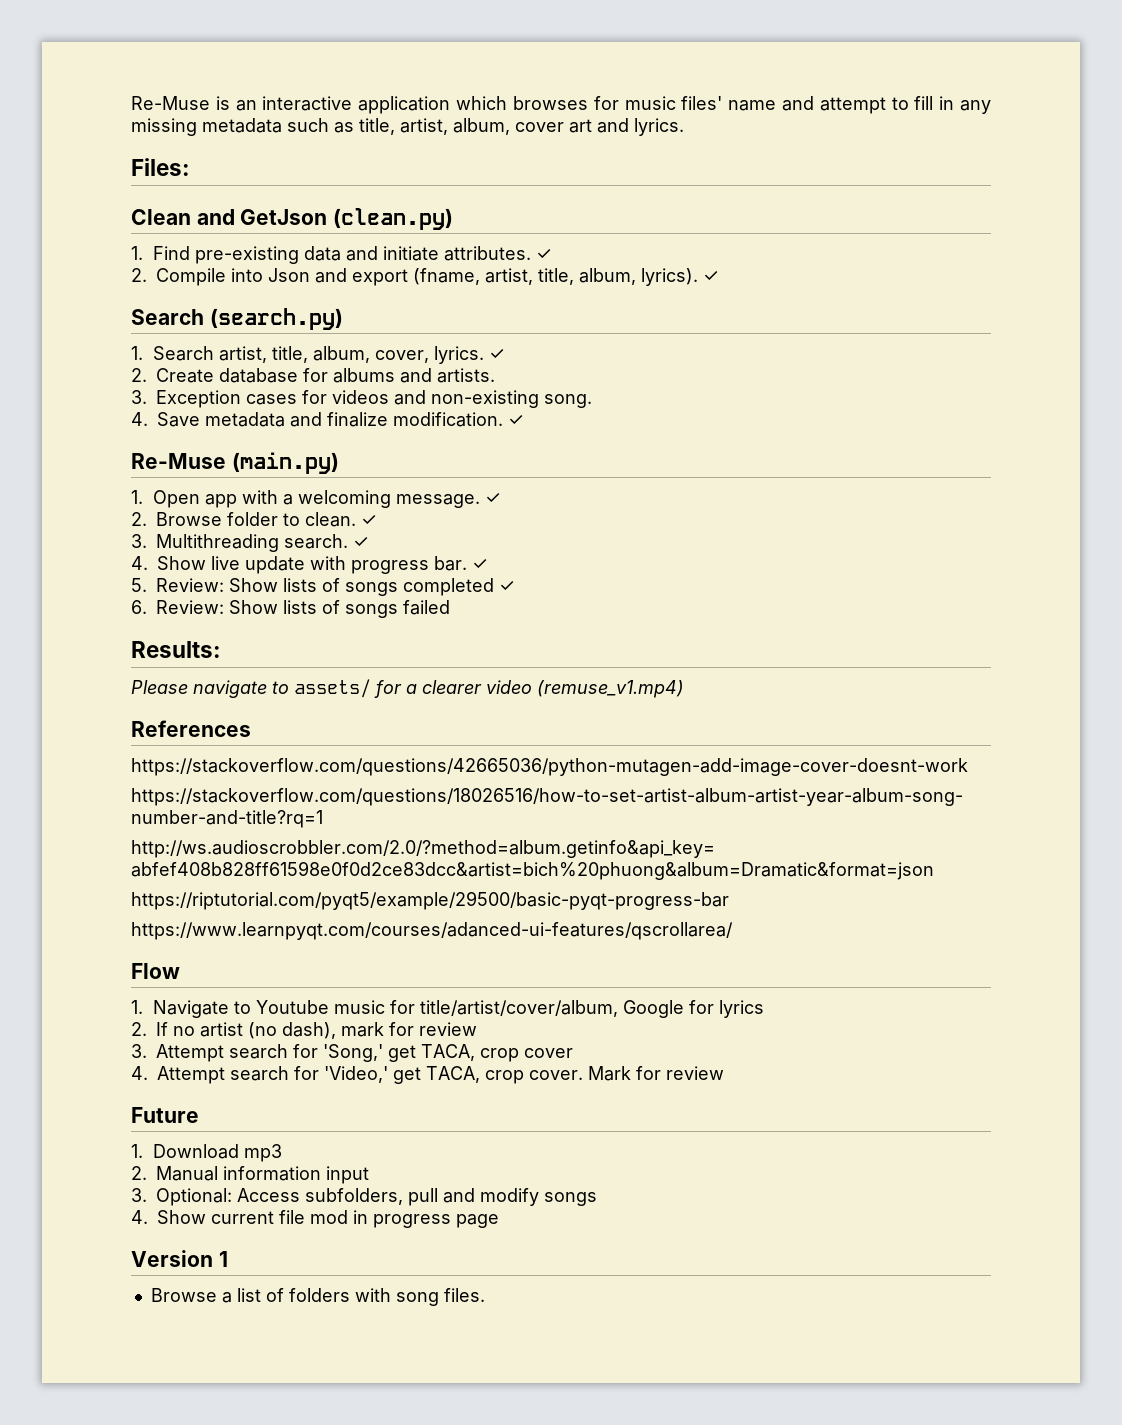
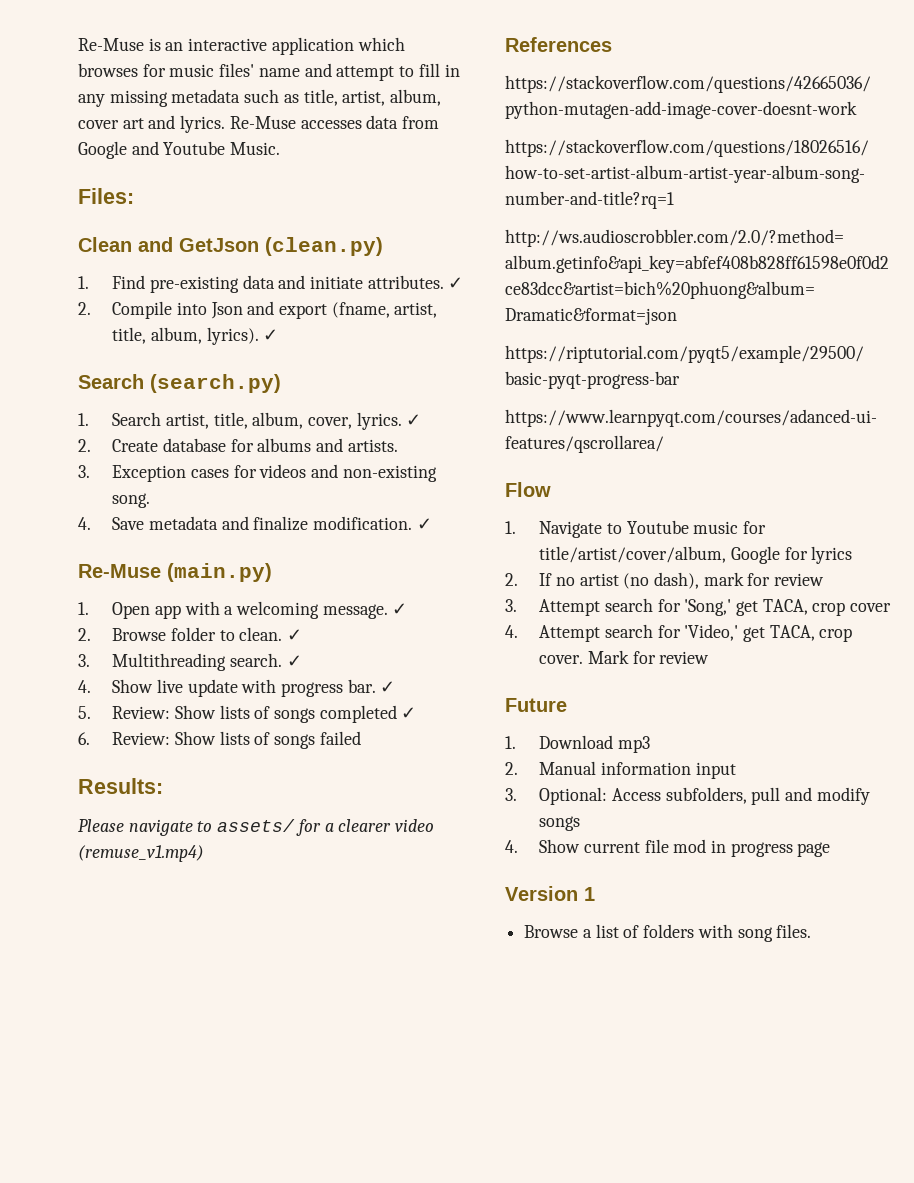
+ Re-Muse accesses data from Google and Youtube Music.

